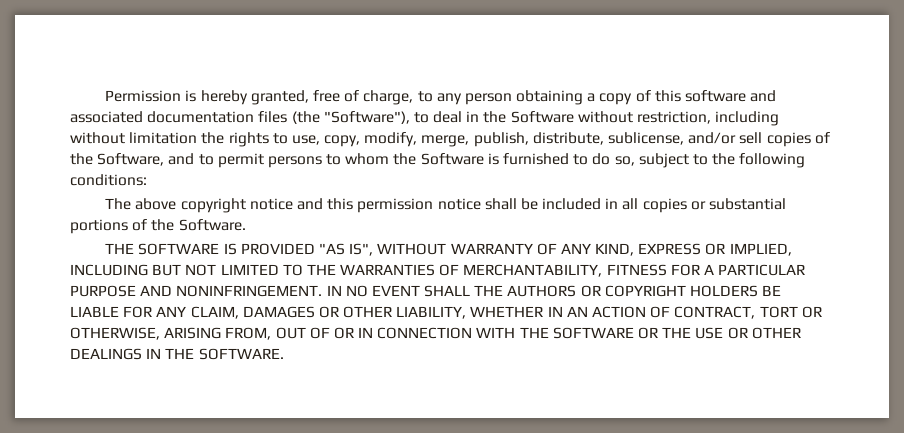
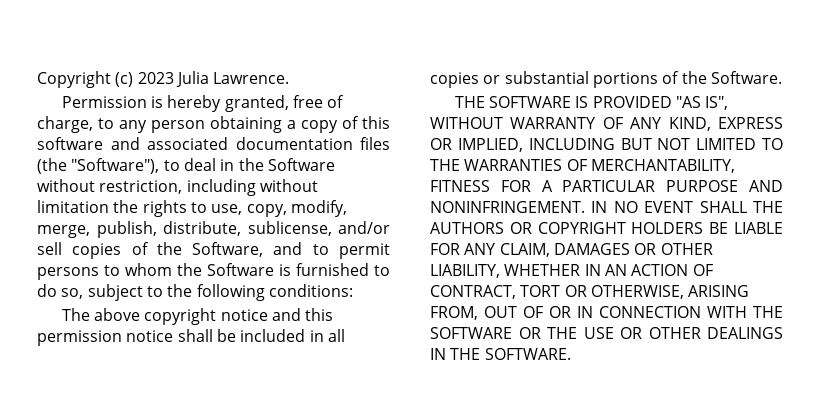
+ Copyright (c) 2023 Julia Lawrence.

